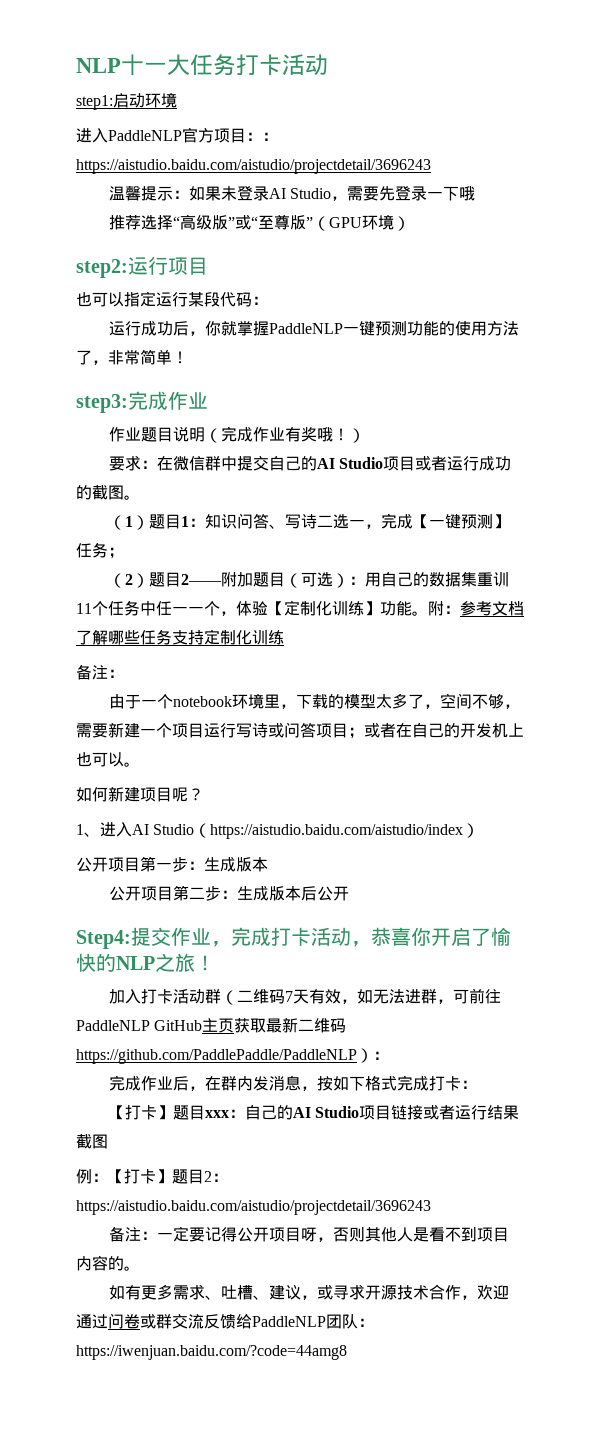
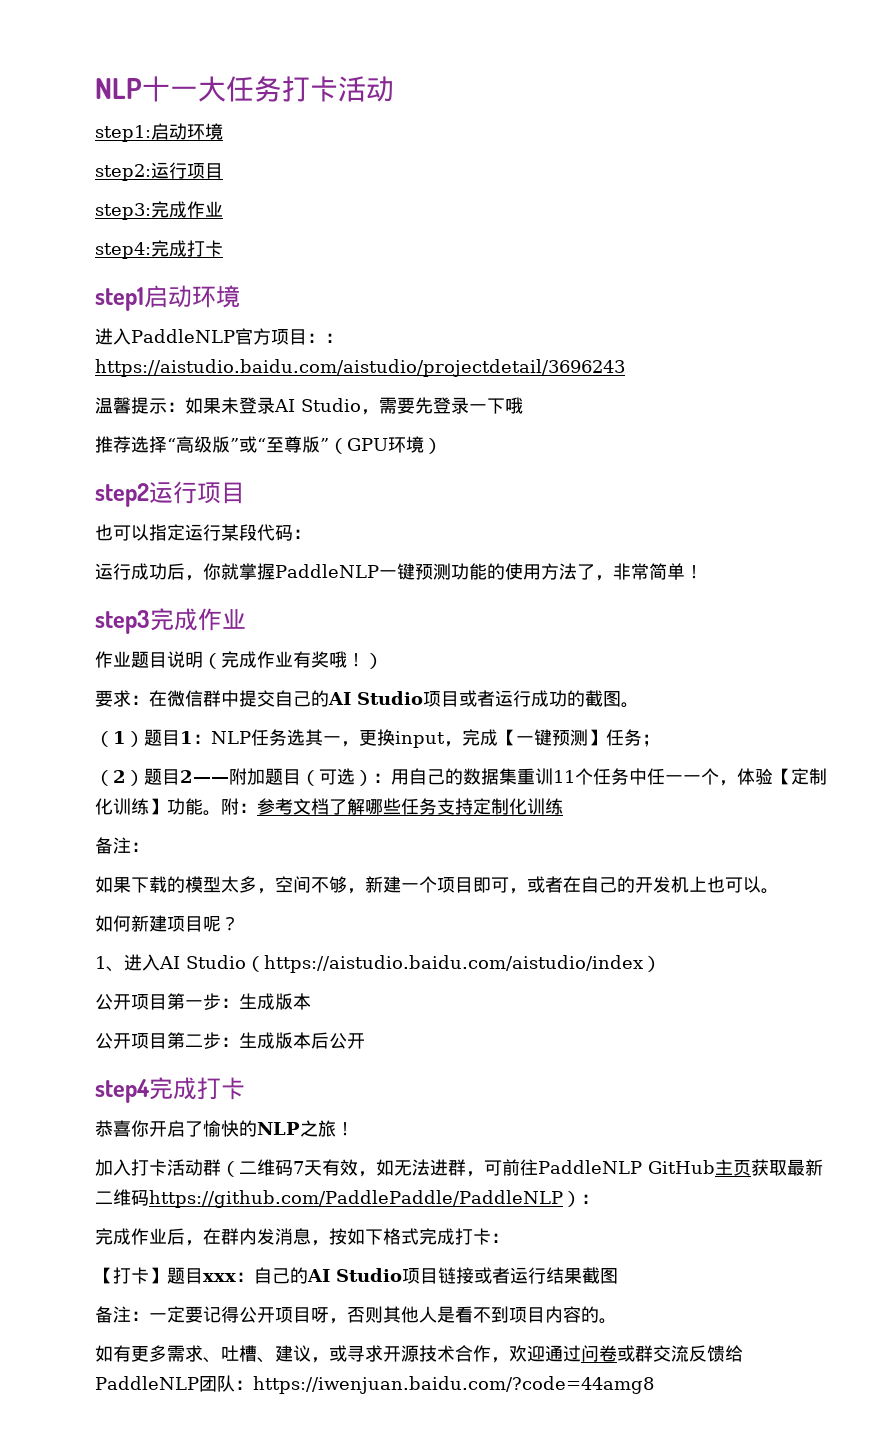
+ step2:运行项目
+ step3:完成作业
+ step4:完成打卡
+ step1启动环境
- step2:运行项目
+ step2运行项目
- step3:完成作业
+ step3完成作业
- （1）题目1：知识问答、写诗二选一，完成【一键预测】任务；
+ （1）题目1：NLP任务选其一，更换input，完成【一键预测】任务；
- 由于一个notebook环境里，下载的模型太多了，空间不够，需要新建一个项目运行写诗或问答项目；或者在自己的开发机上也可以。
+ 如果下载的模型太多，空间不够，新建一个项目即可，或者在自己的开发机上也可以。
- Step4:提交作业，完成打卡活动，恭喜你开启了愉快的NLP之旅！
+ step4完成打卡
+ 恭喜你开启了愉快的NLP之旅！
- 例：【打卡】题目2：https://aistudio.baidu.com/aistudio/projectdetail/3696243

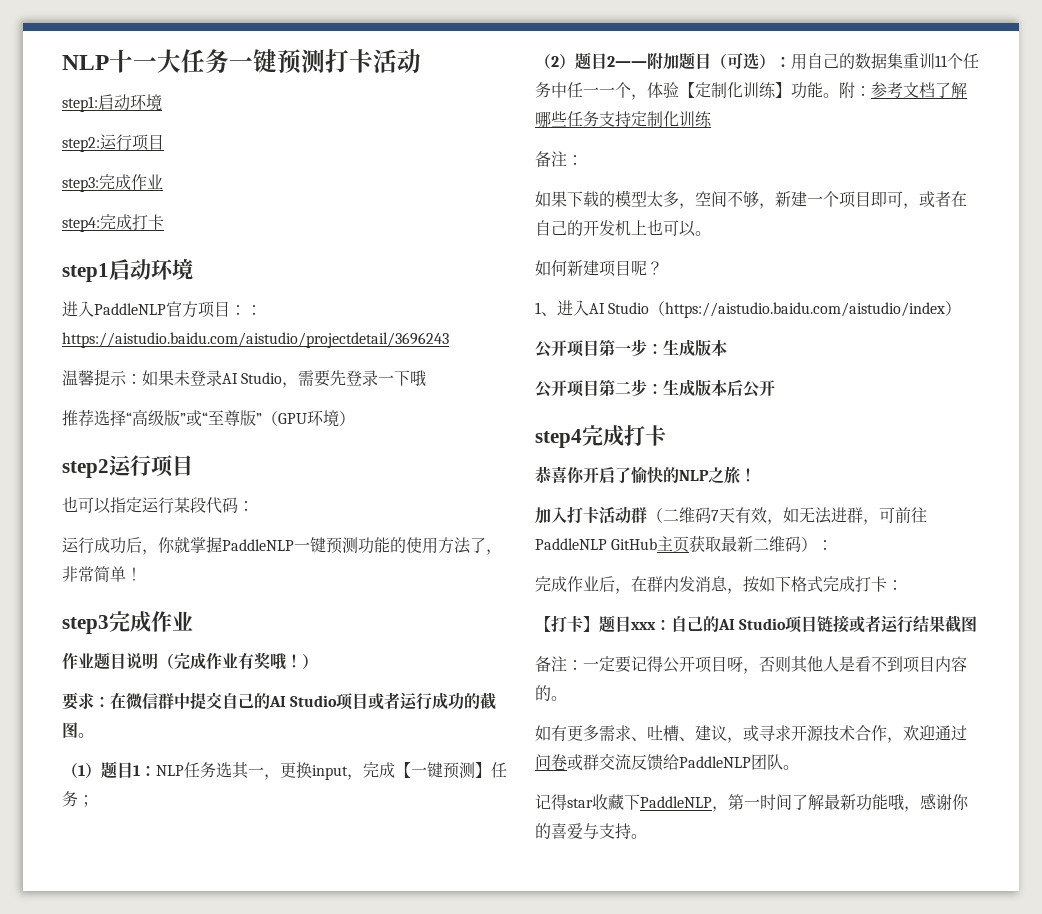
- NLP十一大任务打卡活动
+ NLP十一大任务一键预测打卡活动
- 加入打卡活动群（二维码7天有效，如无法进群，可前往PaddleNLP GitHub主页获取最新二维码https://github.com/PaddlePaddle/PaddleNLP）：
+ 加入打卡活动群（二维码7天有效，如无法进群，可前往PaddleNLP GitHub主页获取最新二维码）：
- 如有更多需求、吐槽、建议，或寻求开源技术合作，欢迎通过问卷或群交流反馈给PaddleNLP团队：https://iwenjuan.baidu.com/?code=44amg8
+ 如有更多需求、吐槽、建议，或寻求开源技术合作，欢迎通过问卷或群交流反馈给PaddleNLP团队。
+ 记得star收藏下PaddleNLP，第一时间了解最新功能哦，感谢你的喜爱与支持。

